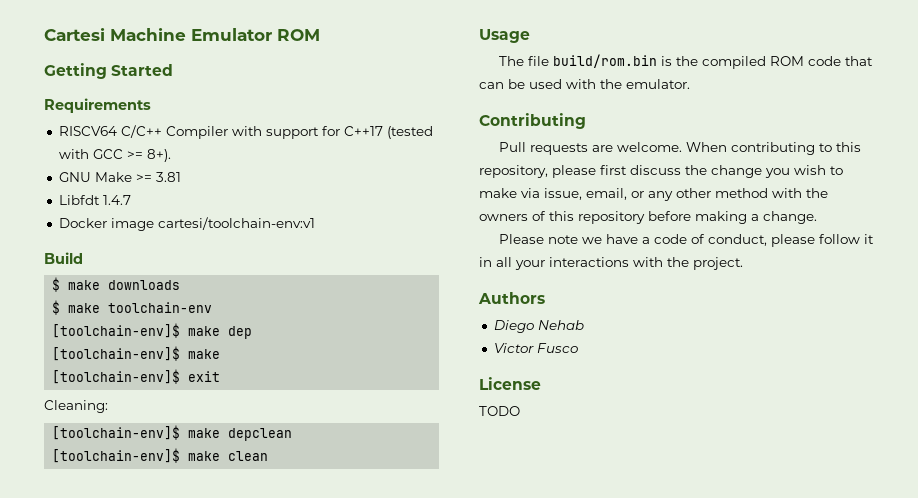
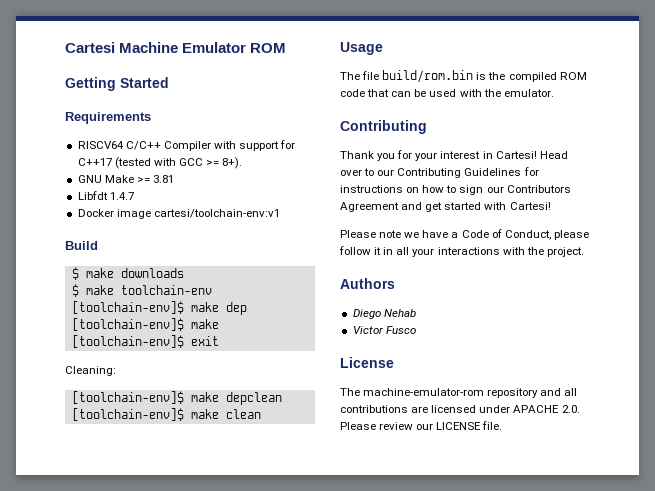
- Pull requests are welcome. When contributing to this repository, please first discuss the change you wish to make via issue, email, or any other method with the owners of this repository before making a change.
+ Thank you for your interest in Cartesi! Head over to our Contributing Guidelines for instructions on how to sign our Contributors Agreement and get started with Cartesi!
- Please note we have a code of conduct, please follow it in all your interactions with the project.
+ Please note we have a Code of Conduct, please follow it in all your interactions with the project.
- TODO
+ The machine-emulator-rom repository and all contributions are licensed under APACHE 2.0. Please review our LICENSE file.

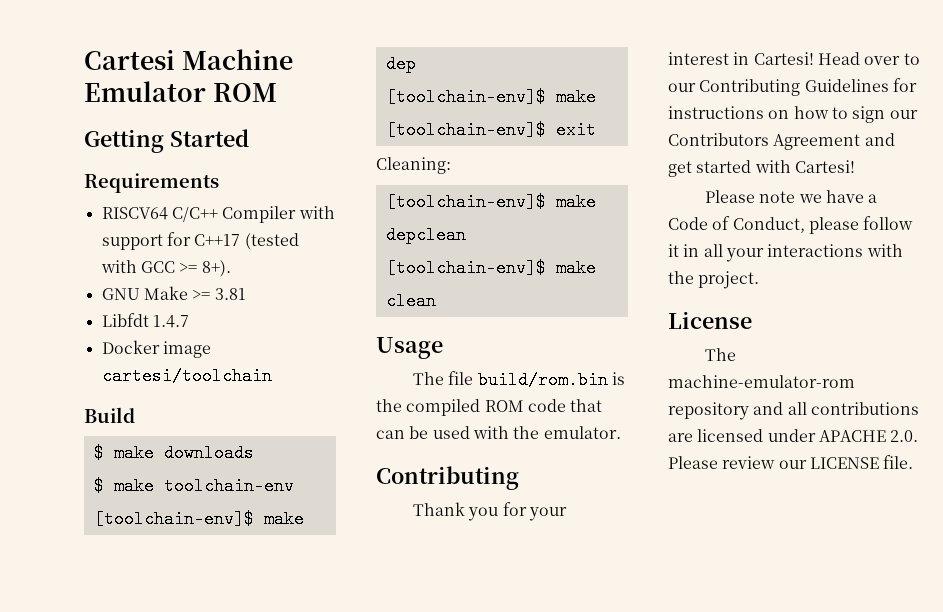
- Docker image cartesi/toolchain-env:v1
+ Docker image cartesi/toolchain
- Authors
- Diego Nehab
- Victor Fusco

